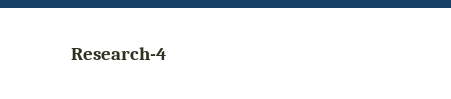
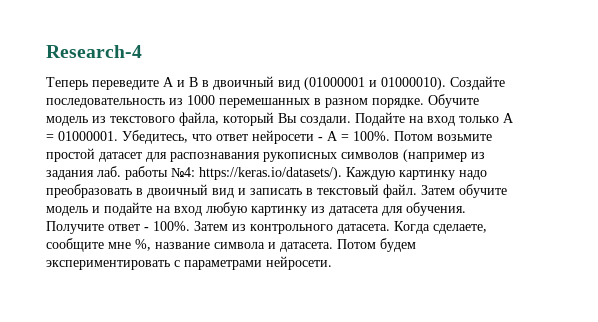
+ Теперь переведите A и B в двоичный вид (01000001 и 01000010). Создайте последовательность из 1000 перемешанных в разном порядке. Обучите модель из текстового файла, который Вы создали. Подайте на вход только A = 01000001. Убедитесь, что ответ нейросети - A = 100%. Потом возьмите простой датасет для распознавания рукописных символов (например из задания лаб. работы №4: https://keras.io/datasets/). Каждую картинку надо преобразовать в двоичный вид и записать в текстовый файл. Затем обучите модель и подайте на вход любую картинку из датасета для обучения. Получите ответ - 100%. Затем из контрольного датасета. Когда сделаете, сообщите мне %, название символа и датасета. Потом будем экспериментировать с параметрами нейросети.

